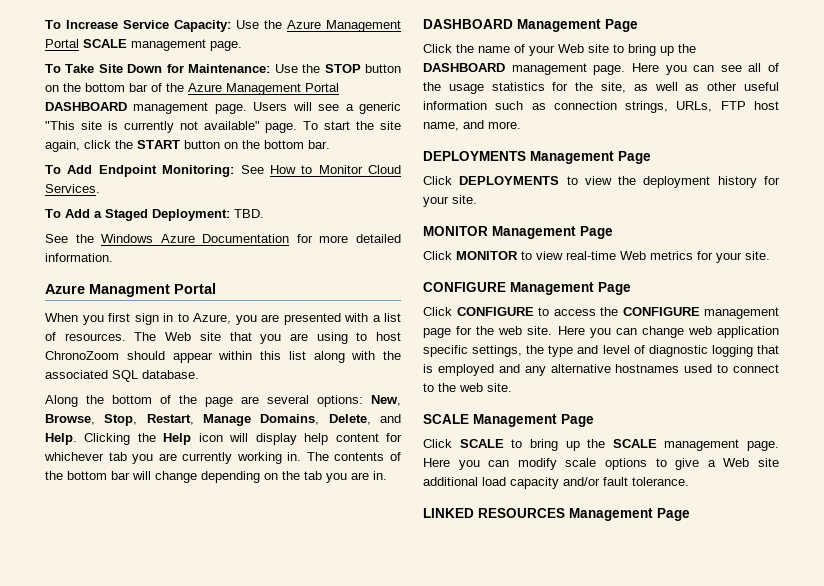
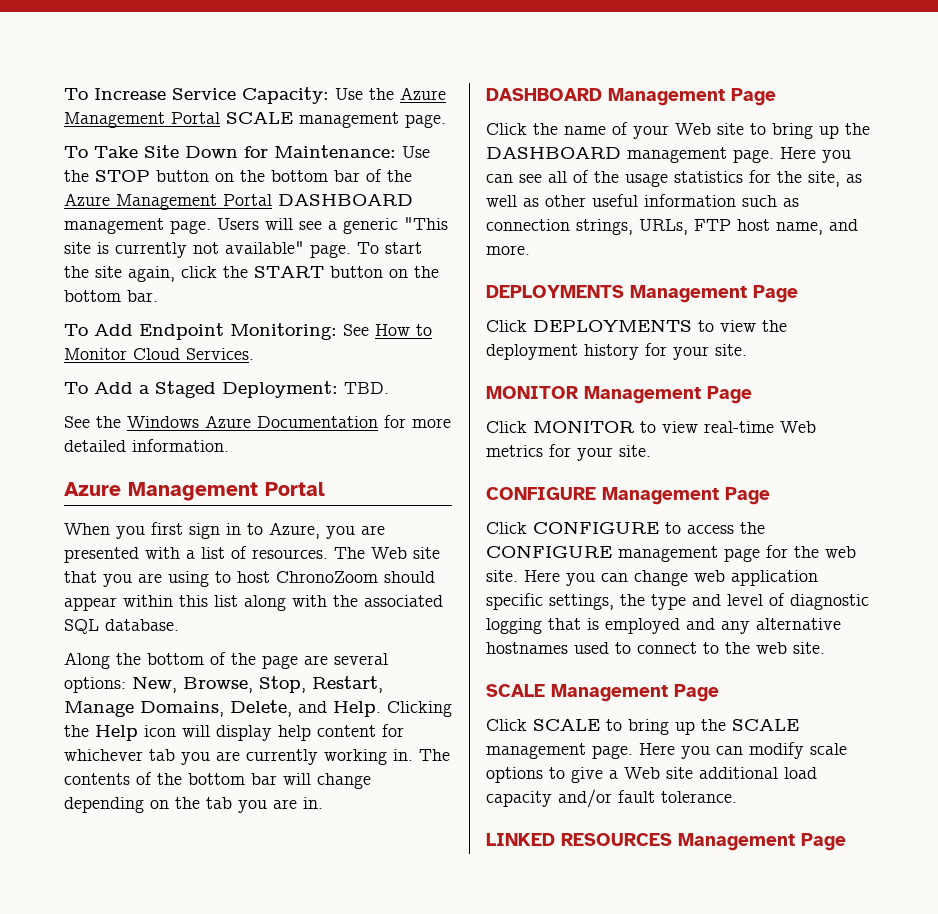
  See the Windows Azure Documentation for more detailed information.
- Azure Managment Portal
+ Azure Management Portal

